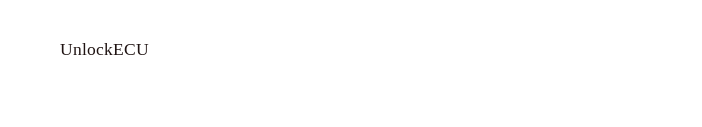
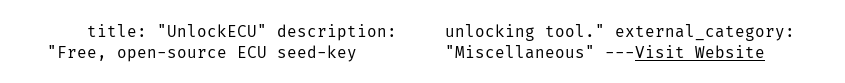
- UnlockECU
+ title: "UnlockECU" description: "Free, open-source ECU seed-key unlocking tool." external_category: "Miscellaneous" ---Visit Website

